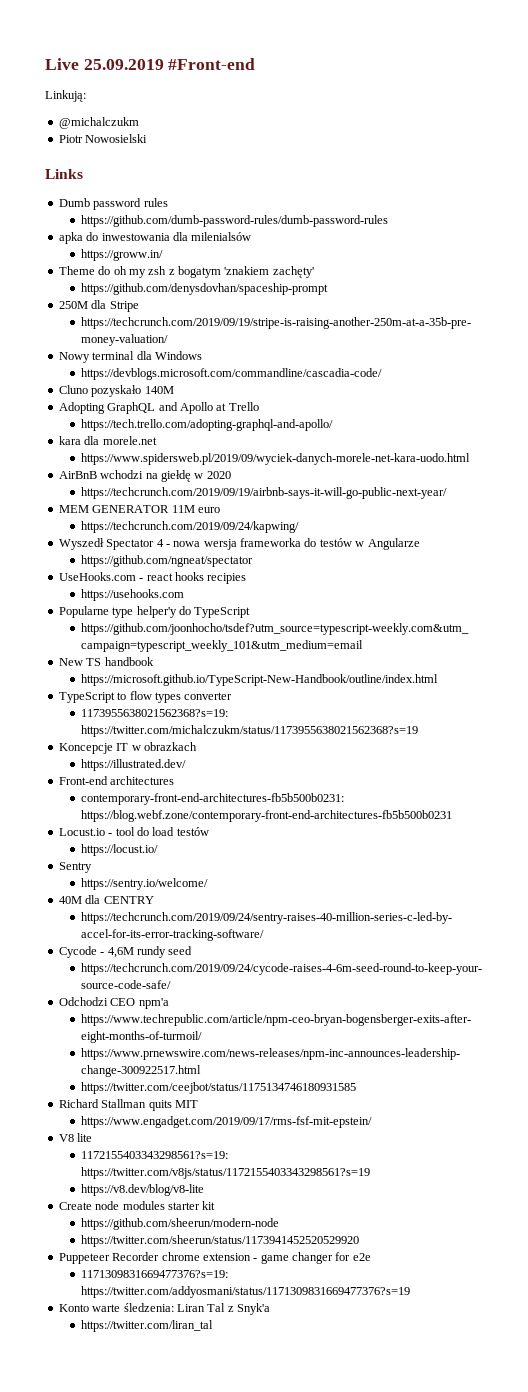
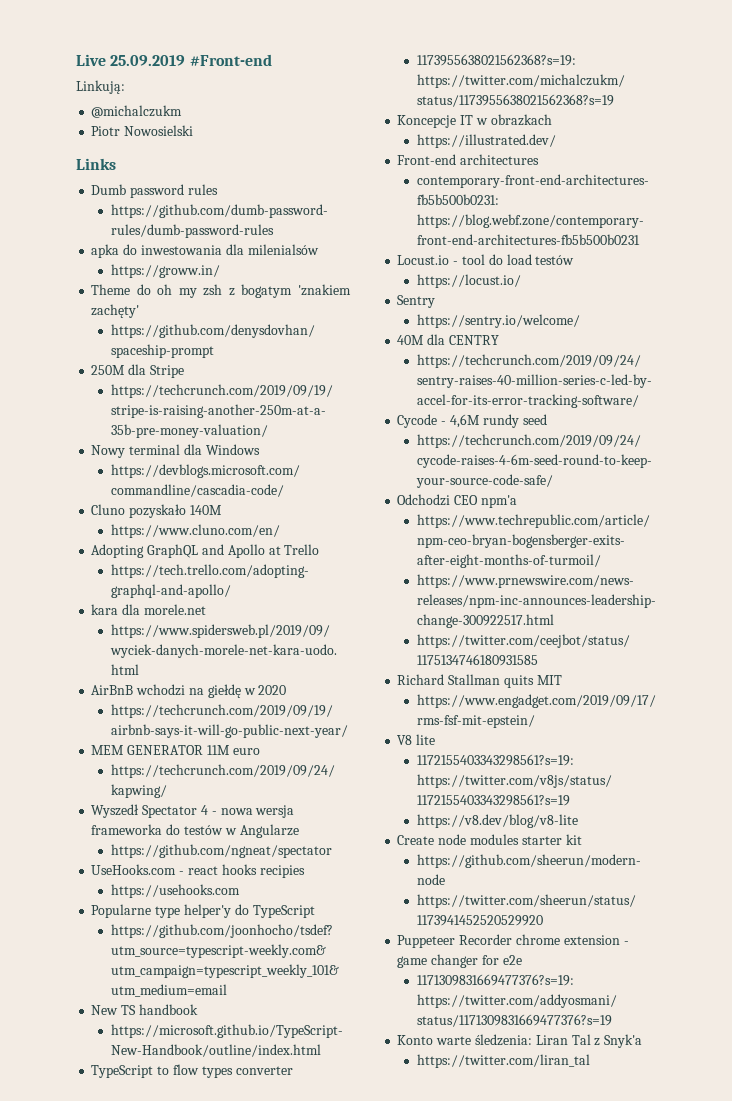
+ https://www.cluno.com/en/

